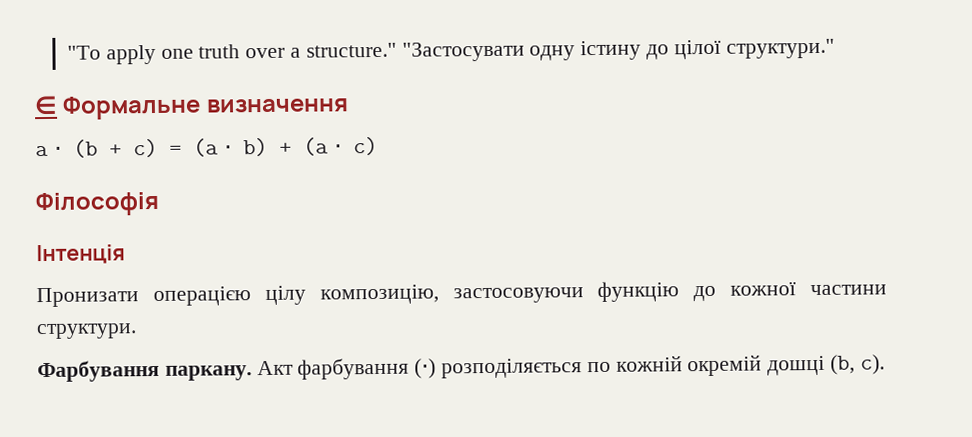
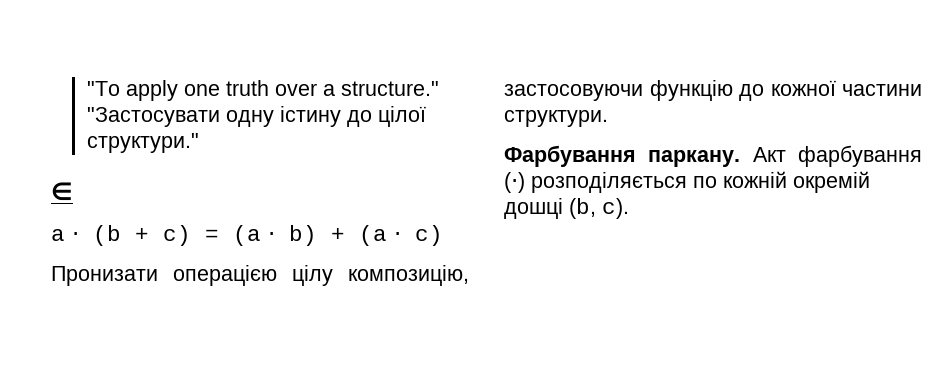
- ∈ Формальне визначення
+ ∈
- Філософія
- Інтенція

